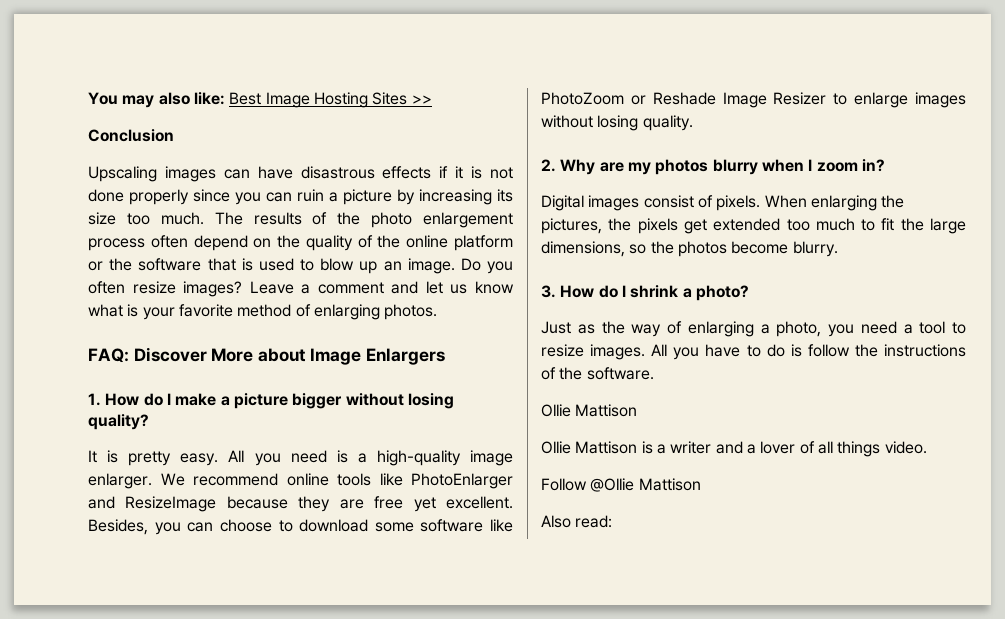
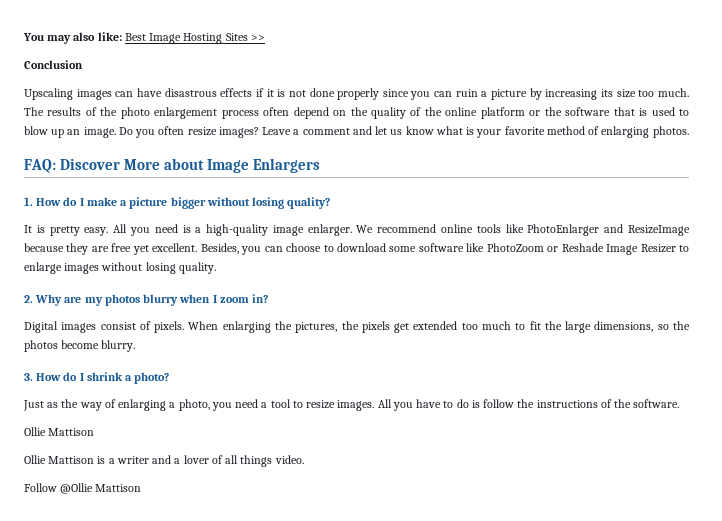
- Also read:

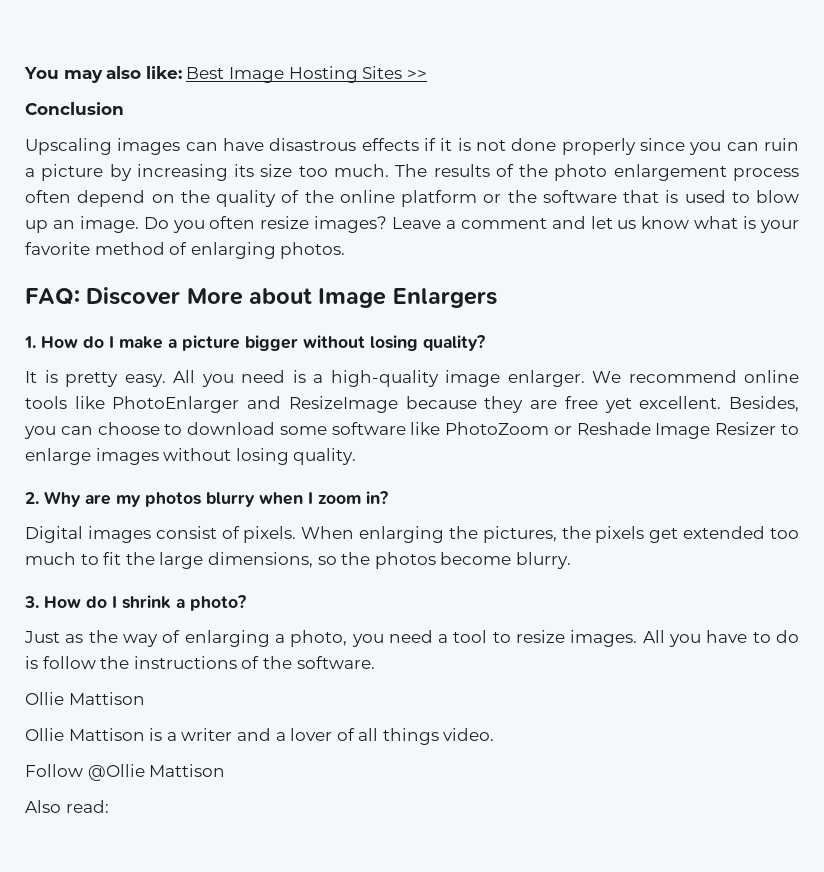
+ Also read:

